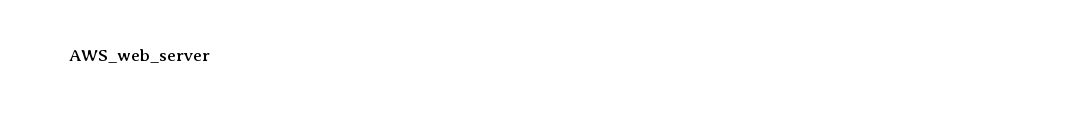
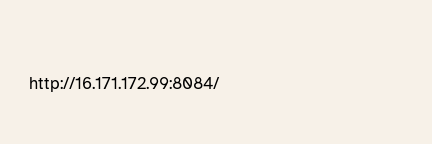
- AWS_web_server
+ http://16.171.172.99:8084/

